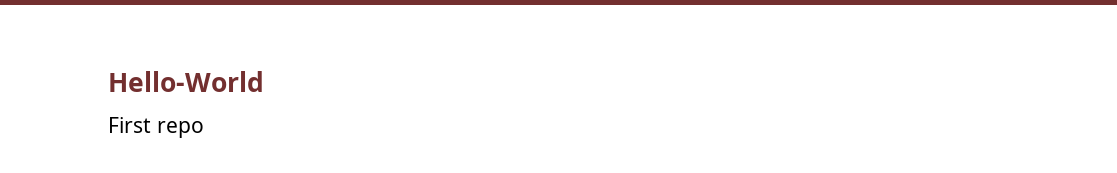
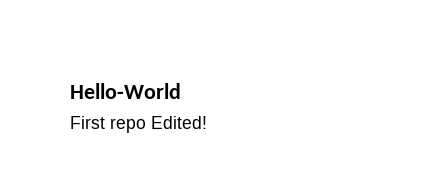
- First repo
+ First repo Edited!

